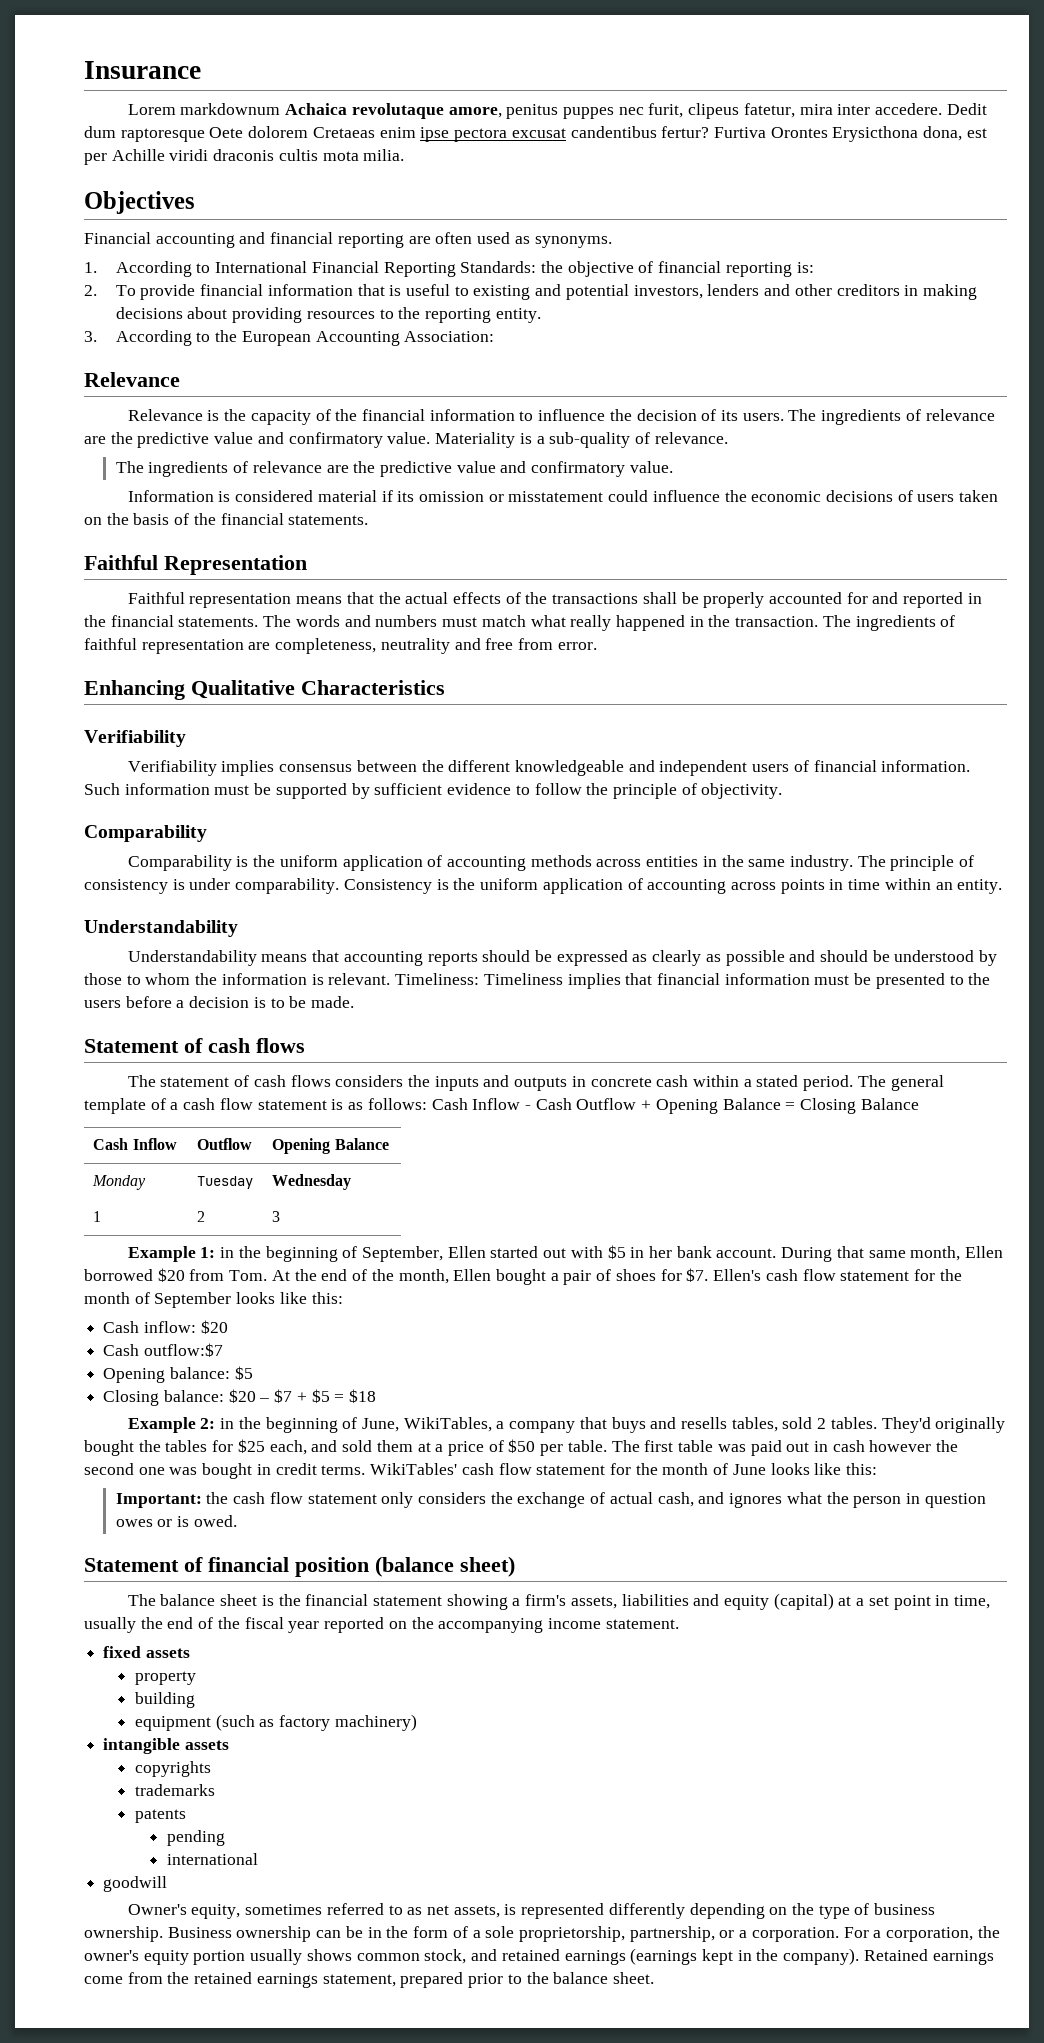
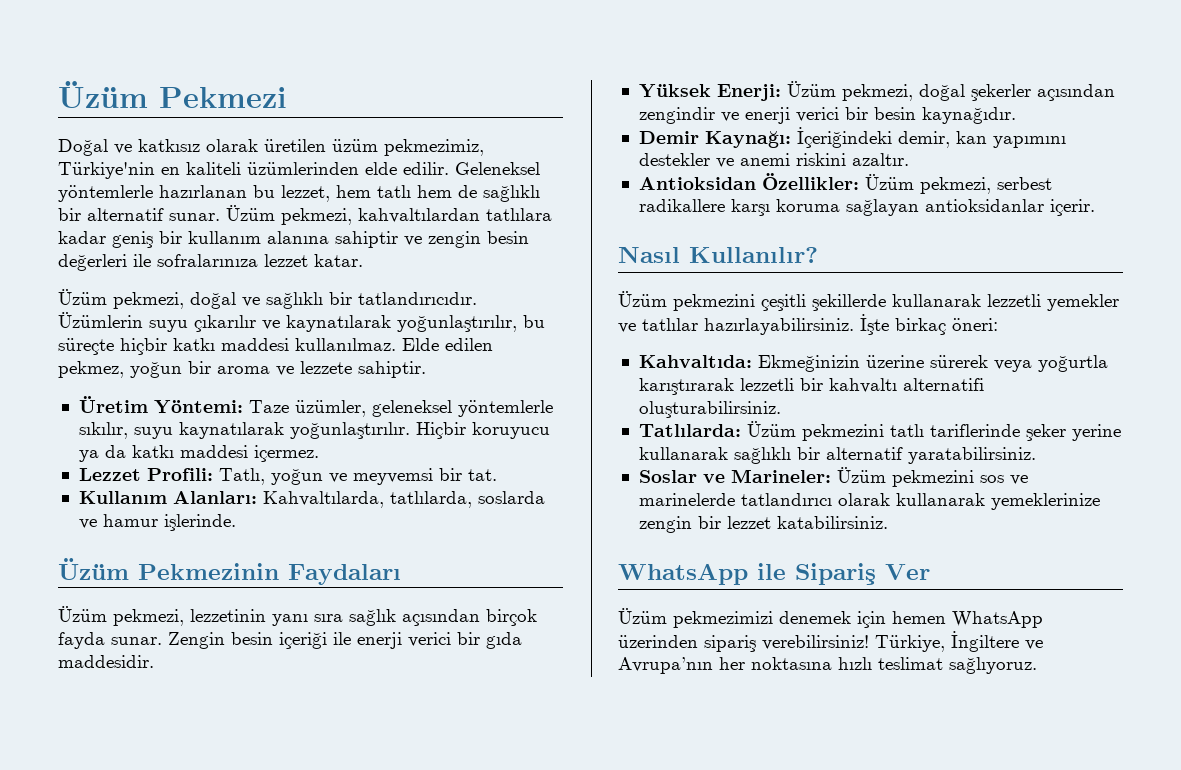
- Insurance
- Lorem markdownum Achaica revolutaque amore, penitus puppes nec furit, clipeus fatetur, mira inter accedere. Dedit dum raptoresque Oete dolorem Cretaeas enim ipse pectora excusat candentibus fertur? Furtiva Orontes Erysicthona dona, est per Achille viridi draconis cultis mota milia.
- Objectives
- Financial accounting and financial reporting are often used as synonyms.
- 1. According to International Financial Reporting Standards: the objective of financial reporting is:
- 2. To provide financial information that is useful to existing and potential investors, lenders and other creditors in making decisions about providing resources to the reporting entity.
- 3. According to the European Accounting Association:
- Relevance
- Relevance is the capacity of the financial information to influence the decision of its users. The ingredients of relevance are the predictive value and confirmatory value. Materiality is a sub-quality of relevance.
- The ingredients of relevance are the predictive value and confirmatory value.
- Information is considered material if its omission or misstatement could influence the economic decisions of users taken on the basis of the financial statements.
- Faithful Representation
- Faithful representation means that the actual effects of the transactions shall be properly accounted for and reported in the financial statements. The words and numbers must match what really happened in the transaction. The ingredients of faithful representation are completeness, neutrality and free from error.
- Enhancing Qualitative Characteristics
- Verifiability
- Verifiability implies consensus between the different knowledgeable and independent users of financial information. Such information must be supported by sufficient evidence to follow the principle of objectivity.
- Comparability
- Comparability is the uniform application of accounting methods across entities in the same industry. The principle of consistency is under comparability. Consistency is the uniform application of accounting across points in time within an entity.
- Understandability
- Understandability means that accounting reports should be expressed as clearly as possible and should be understood by those to whom the information is relevant. Timeliness: Timeliness implies that financial information must be presented to the users before a decision is to be made.
- Statement of cash flows
- The statement of cash flows considers the inputs and outputs in concrete cash within a stated period. The general template of a cash flow statement is as follows: Cash Inflow - Cash Outflow + Opening Balance = Closing Balance
- Cash Inflow | Outflow | Opening Balance
- Monday | Tuesday | Wednesday
- 1 | 2 | 3
- Example 1: in the beginning of September, Ellen started out with $5 in her bank account. During that same month, Ellen borrowed $20 from Tom. At the end of the month, Ellen bought a pair of shoes for $7. Ellen's cash flow statement for the month of September looks like this:
- Cash inflow: $20
- Cash outflow:$7
- Opening balance: $5
- Closing balance: $20 – $7 + $5 = $18
- Example 2: in the beginning of June, WikiTables, a company that buys and resells tables, sold 2 tables. They'd originally bought the tables for $25 each, and sold them at a price of $50 per table. The first table was paid out in cash however the second one was bought in credit terms. WikiTables' cash flow statement for the month of June looks like this:
- Important: the cash flow statement only considers the exchange of actual cash, and ignores what the person in question owes or is owed.
- Statement of financial position (balance sheet)
- The balance sheet is the financial statement showing a firm's assets, liabilities and equity (capital) at a set point in time, usually the end of the fiscal year reported on the accompanying income statement.
- fixed assets
- property
- building
- equipment (such as factory machinery)
- intangible assets
- copyrights
- trademarks
- patents
- pending
- international
- goodwill
- Owner's equity, sometimes referred to as net assets, is represented differently depending on the type of business ownership. Business ownership can be in the form of a sole proprietorship, partnership, or a corporation. For a corporation, the owner's equity portion usually shows common stock, and retained earnings (earnings kept in the company). Retained earnings come from the retained earnings statement, prepared prior to the balance sheet.
+ Üzüm Pekmezi
+ Doğal ve katkısız olarak üretilen üzüm pekmezimiz, Türkiye'nin en kaliteli üzümlerinden elde edilir. Geleneksel yöntemlerle hazırlanan bu lezzet, hem tatlı hem de sağlıklı bir alternatif sunar. Üzüm pekmezi, kahvaltılardan tatlılara kadar geniş bir kullanım alanına sahiptir ve zengin besin değerleri ile sofralarınıza lezzet katar.
+ Üzüm pekmezi, doğal ve sağlıklı bir tatlandırıcıdır. Üzümlerin suyu çıkarılır ve kaynatılarak yoğunlaştırılır, bu süreçte hiçbir katkı maddesi kullanılmaz. Elde edilen pekmez, yoğun bir aroma ve lezzete sahiptir.
+ Üretim Yöntemi: Taze üzümler, geleneksel yöntemlerle sıkılır, suyu kaynatılarak yoğunlaştırılır. Hiçbir koruyucu ya da katkı maddesi içermez.
+ Lezzet Profili: Tatlı, yoğun ve meyvemsi bir tat.
+ Kullanım Alanları: Kahvaltılarda, tatlılarda, soslarda ve hamur işlerinde.
+ Üzüm Pekmezinin Faydaları
+ Üzüm pekmezi, lezzetinin yanı sıra sağlık açısından birçok fayda sunar. Zengin besin içeriği ile enerji verici bir gıda maddesidir.
+ Yüksek Enerji: Üzüm pekmezi, doğal şekerler açısından zengindir ve enerji verici bir besin kaynağıdır.
+ Demir Kaynağı: İçeriğindeki demir, kan yapımını destekler ve anemi riskini azaltır.
+ Antioksidan Özellikler: Üzüm pekmezi, serbest radikallere karşı koruma sağlayan antioksidanlar içerir.
+ Nasıl Kullanılır?
+ Üzüm pekmezini çeşitli şekillerde kullanarak lezzetli yemekler ve tatlılar hazırlayabilirsiniz. İşte birkaç öneri:
+ Kahvaltıda: Ekmeğinizin üzerine sürerek veya yoğurtla karıştırarak lezzetli bir kahvaltı alternatifi oluşturabilirsiniz.
+ Tatlılarda: Üzüm pekmezini tatlı tariflerinde şeker yerine kullanarak sağlıklı bir alternatif yaratabilirsiniz.
+ Soslar ve Marineler: Üzüm pekmezini sos ve marinelerde tatlandırıcı olarak kullanarak yemeklerinize zengin bir lezzet katabilirsiniz.
+ WhatsApp ile Sipariş Ver
+ Üzüm pekmezimizi denemek için hemen WhatsApp üzerinden sipariş verebilirsiniz! Türkiye, İngiltere ve Avrupa’nın her noktasına hızlı teslimat sağlıyoruz.

